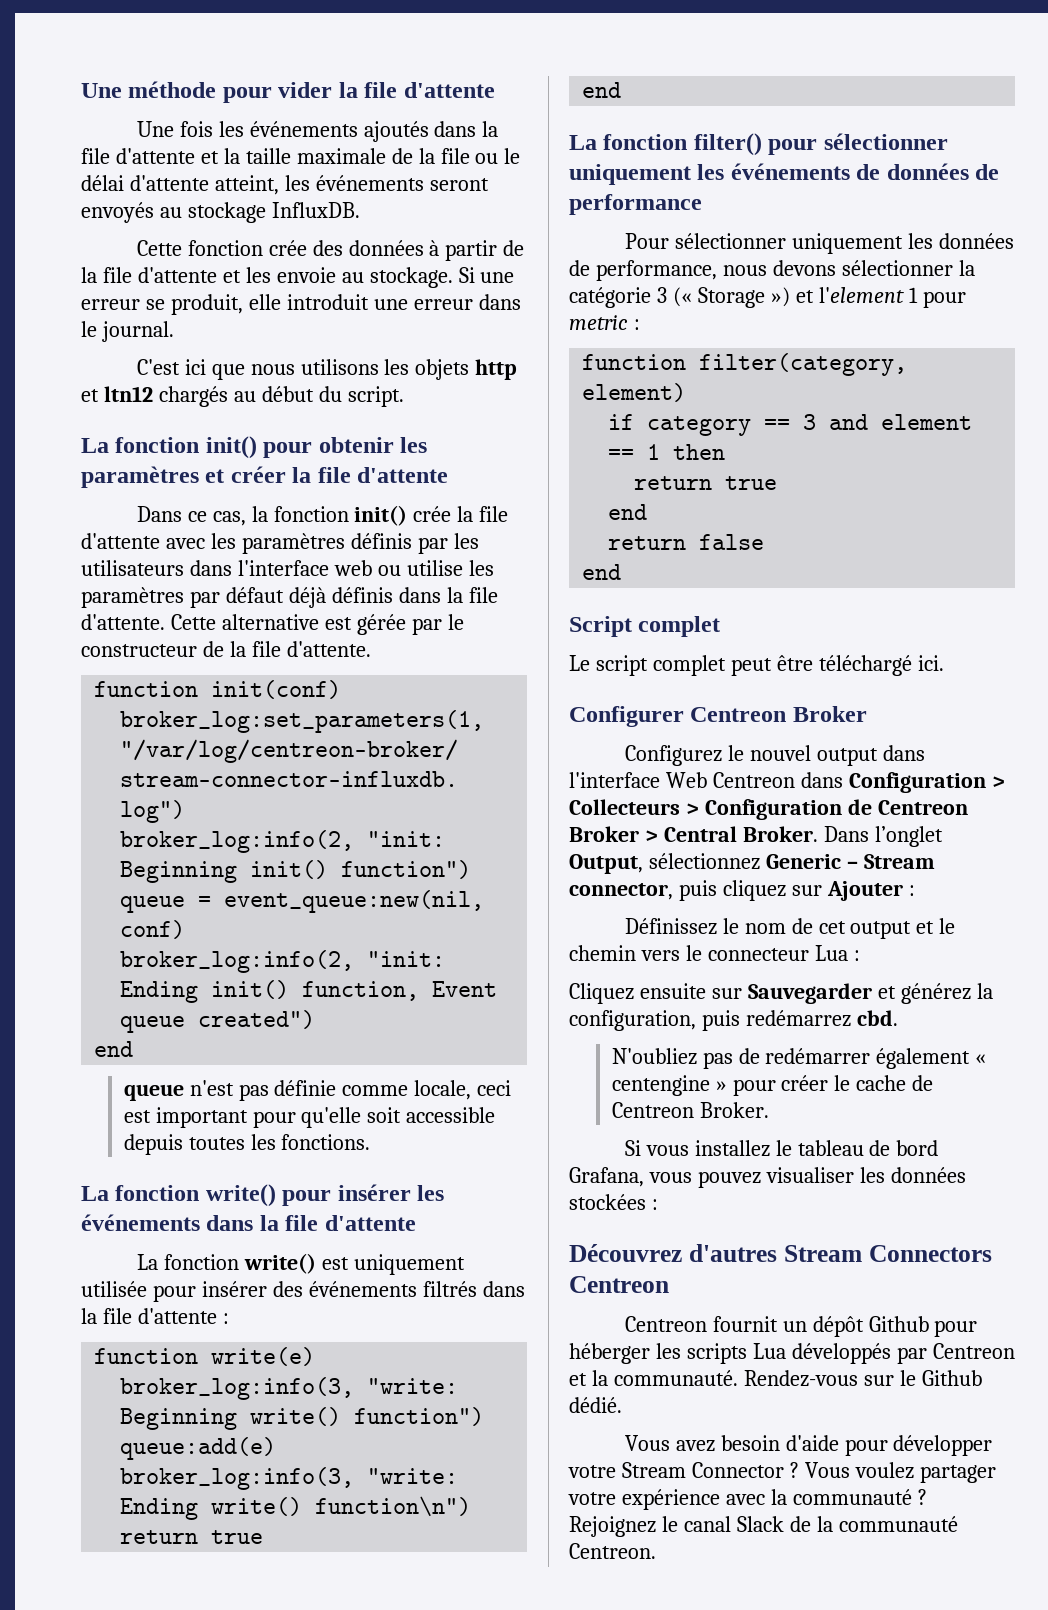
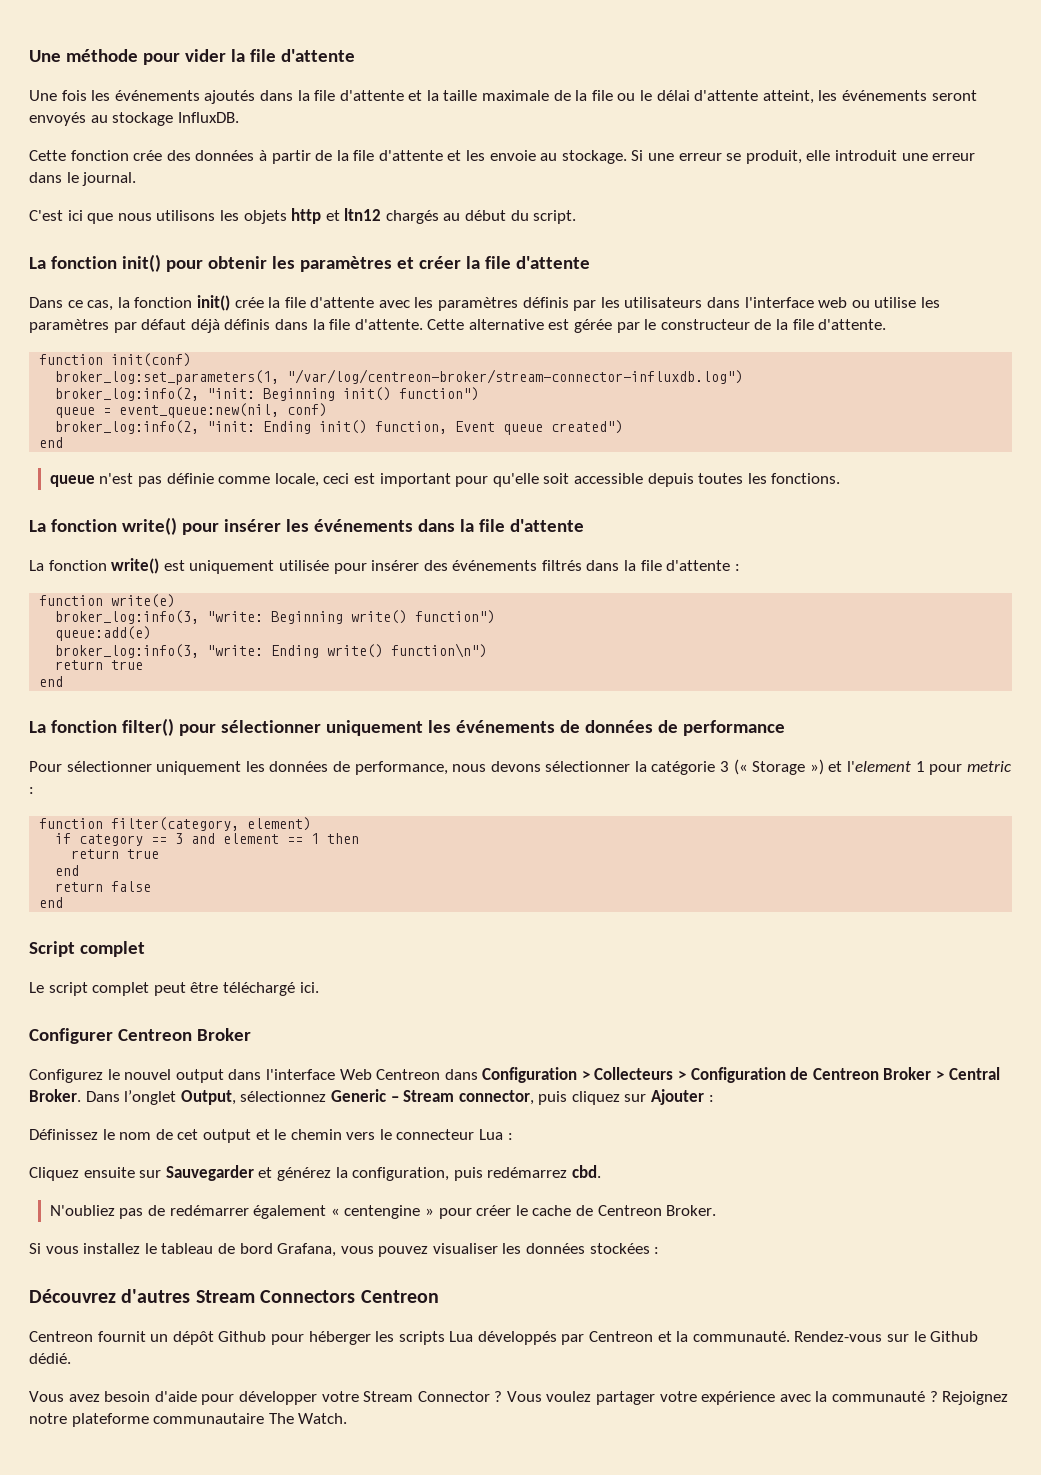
- Rejoignez le canal Slack de la communauté Centreon.
+ Rejoignez notre plateforme communautaire The Watch.

